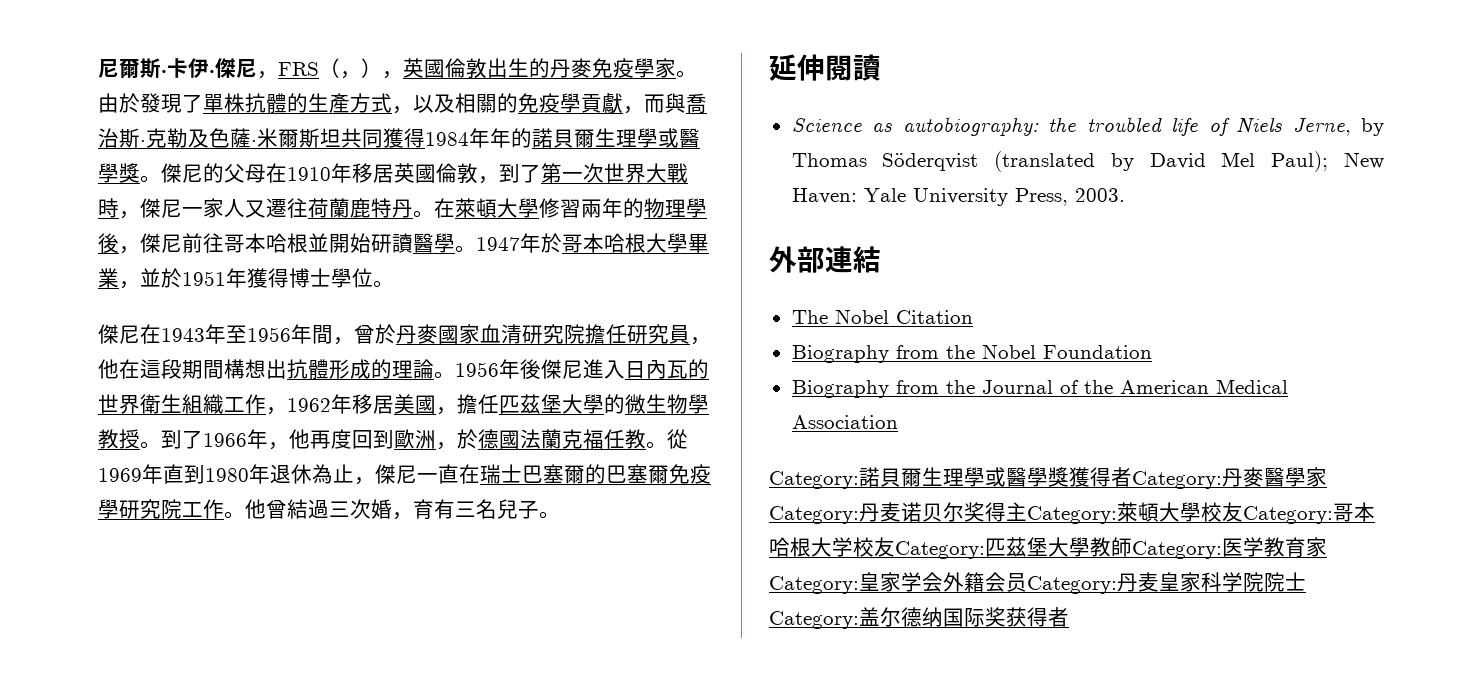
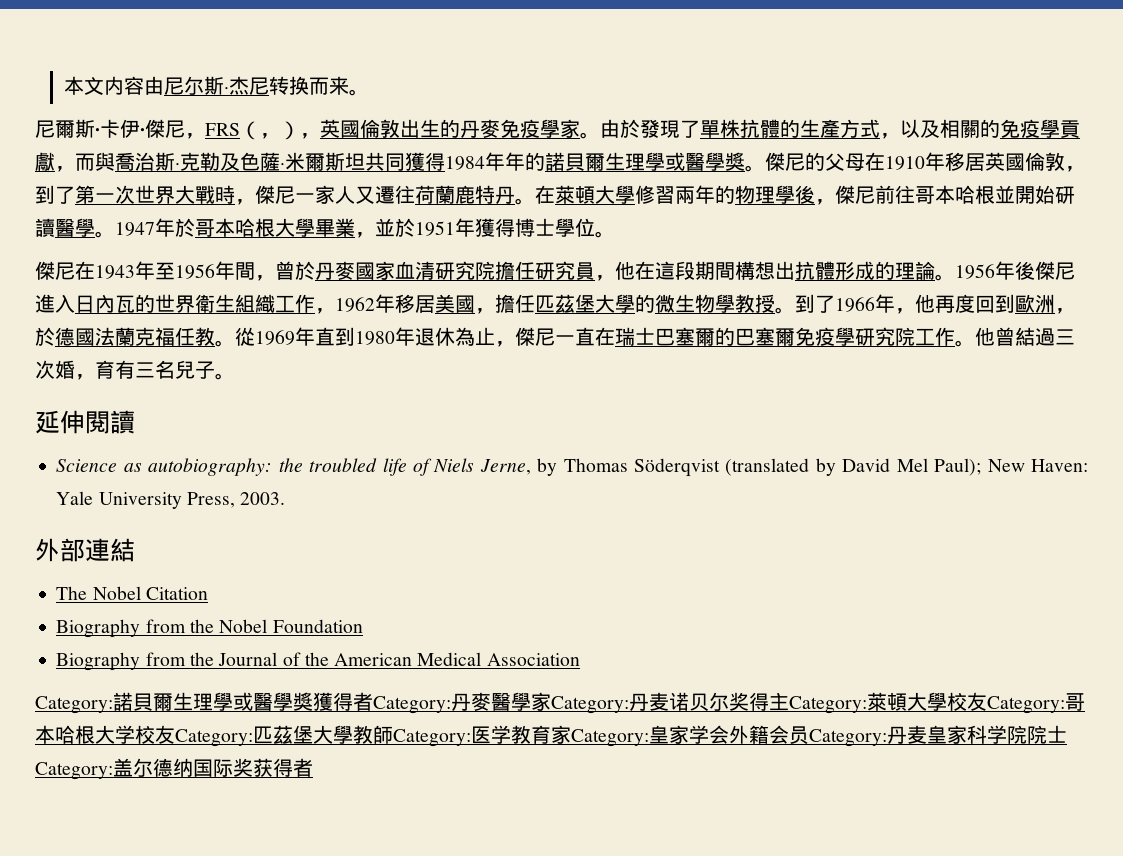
+ 本文内容由尼尔斯·杰尼转换而来。

